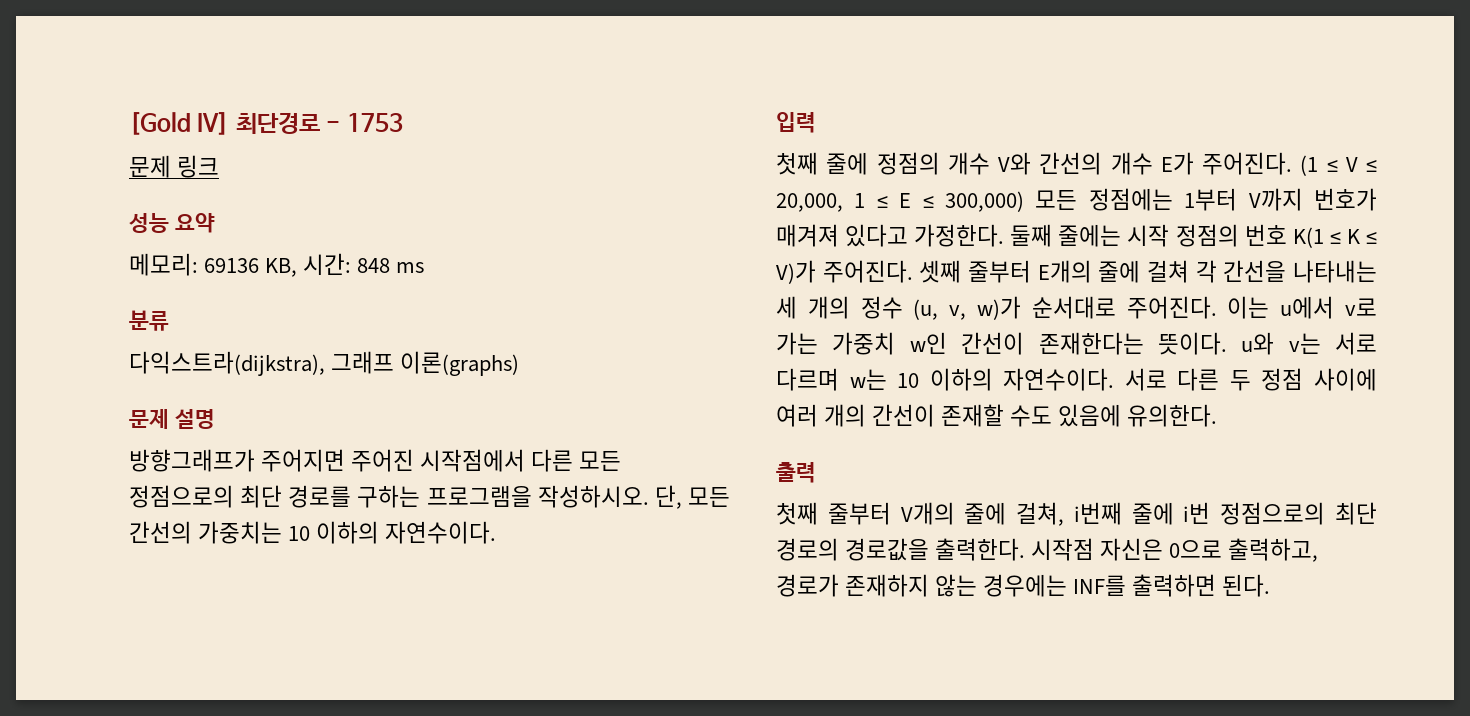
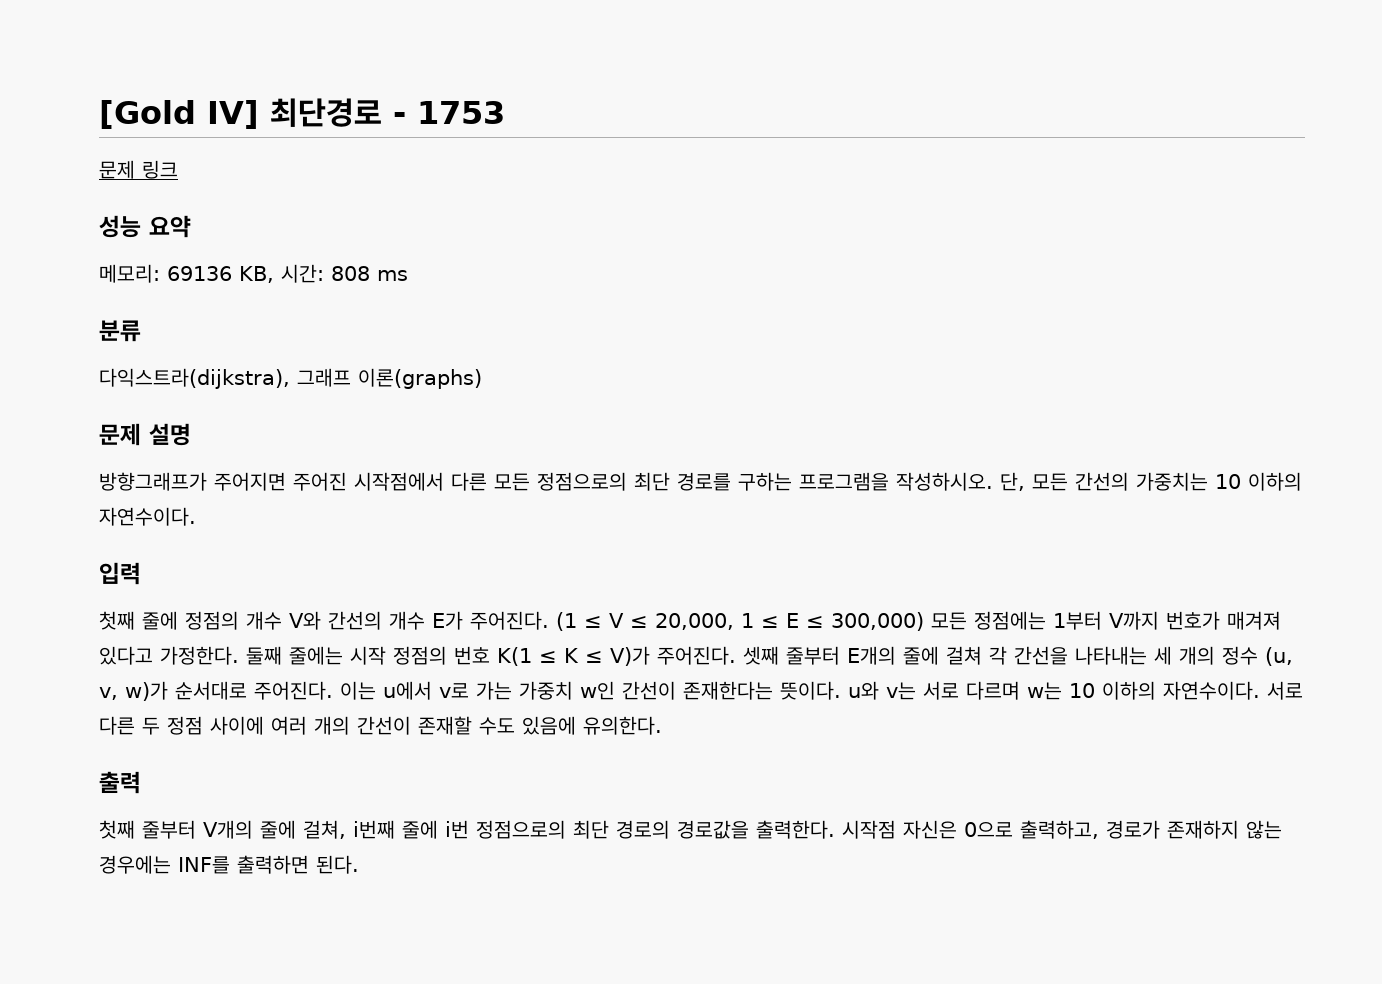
- 메모리: 69136 KB, 시간: 848 ms
+ 메모리: 69136 KB, 시간: 808 ms

